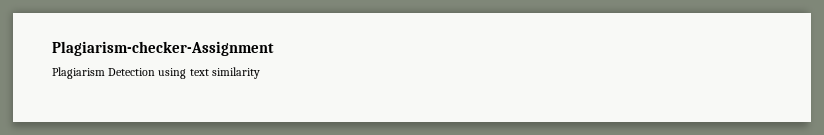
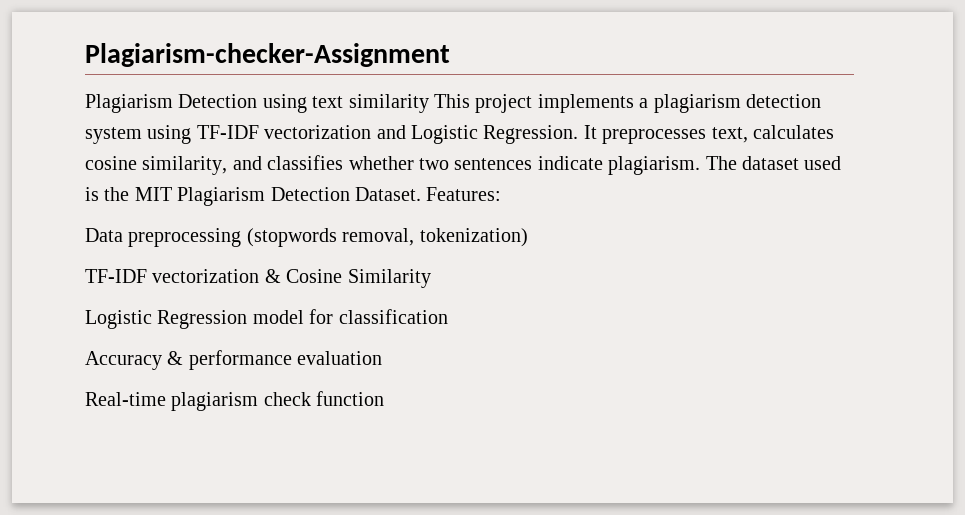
- Plagiarism Detection using text similarity
+ Plagiarism Detection using text similarity This project implements a plagiarism detection system using TF-IDF vectorization and Logistic Regression. It preprocesses text, calculates cosine similarity, and classifies whether two sentences indicate plagiarism. The dataset used is the MIT Plagiarism Detection Dataset. Features:
+ Data preprocessing (stopwords removal, tokenization)
+ TF-IDF vectorization & Cosine Similarity
+ Logistic Regression model for classification
+ Accuracy & performance evaluation
+ Real-time plagiarism check function

